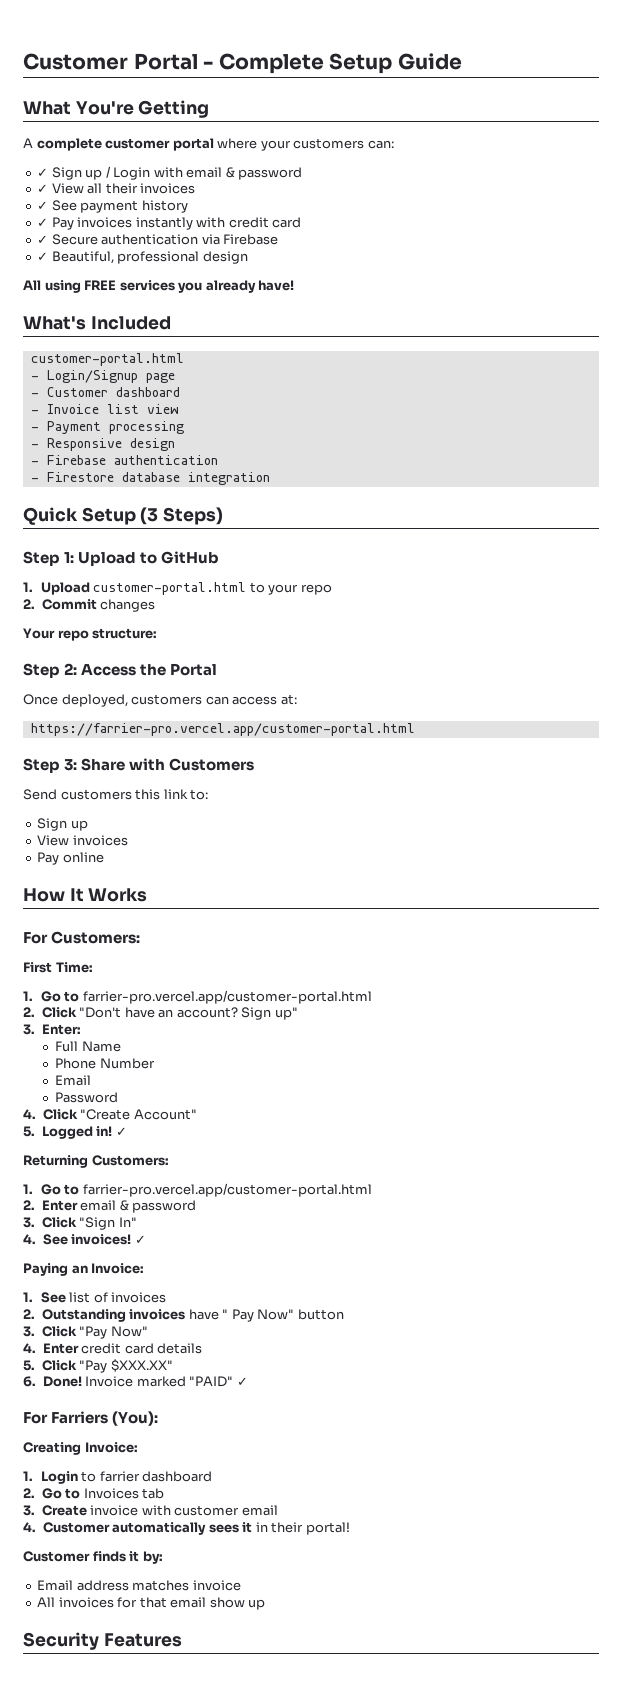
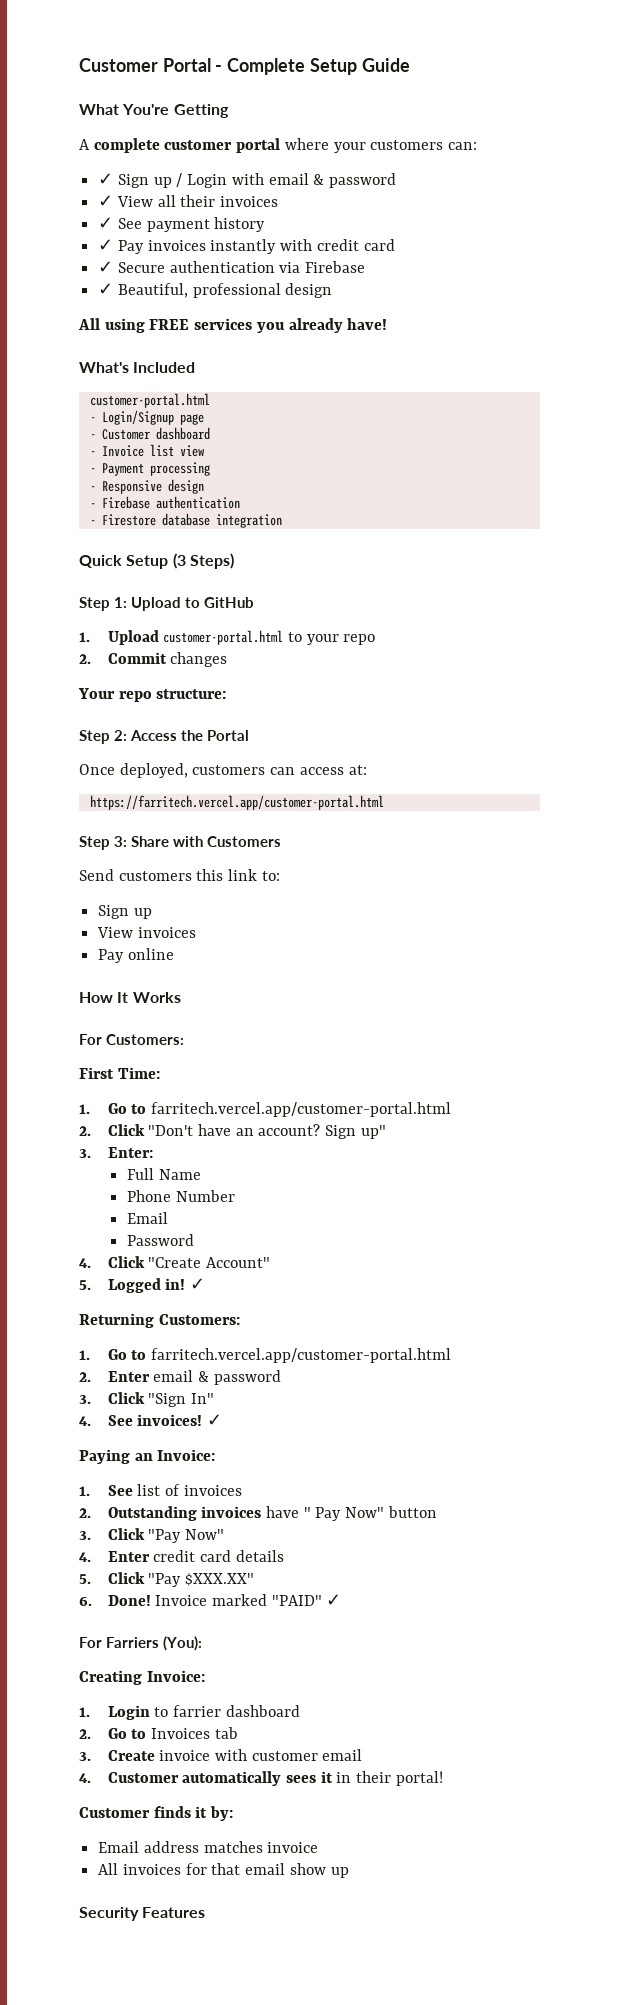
- https://farrier-pro.vercel.app/customer-portal.html
+ https://farritech.vercel.app/customer-portal.html
  First Time:
- 1. Go to farrier-pro.vercel.app/customer-portal.html
+ 1. Go to farritech.vercel.app/customer-portal.html
  Returning Customers:
- 1. Go to farrier-pro.vercel.app/customer-portal.html
+ 1. Go to farritech.vercel.app/customer-portal.html

